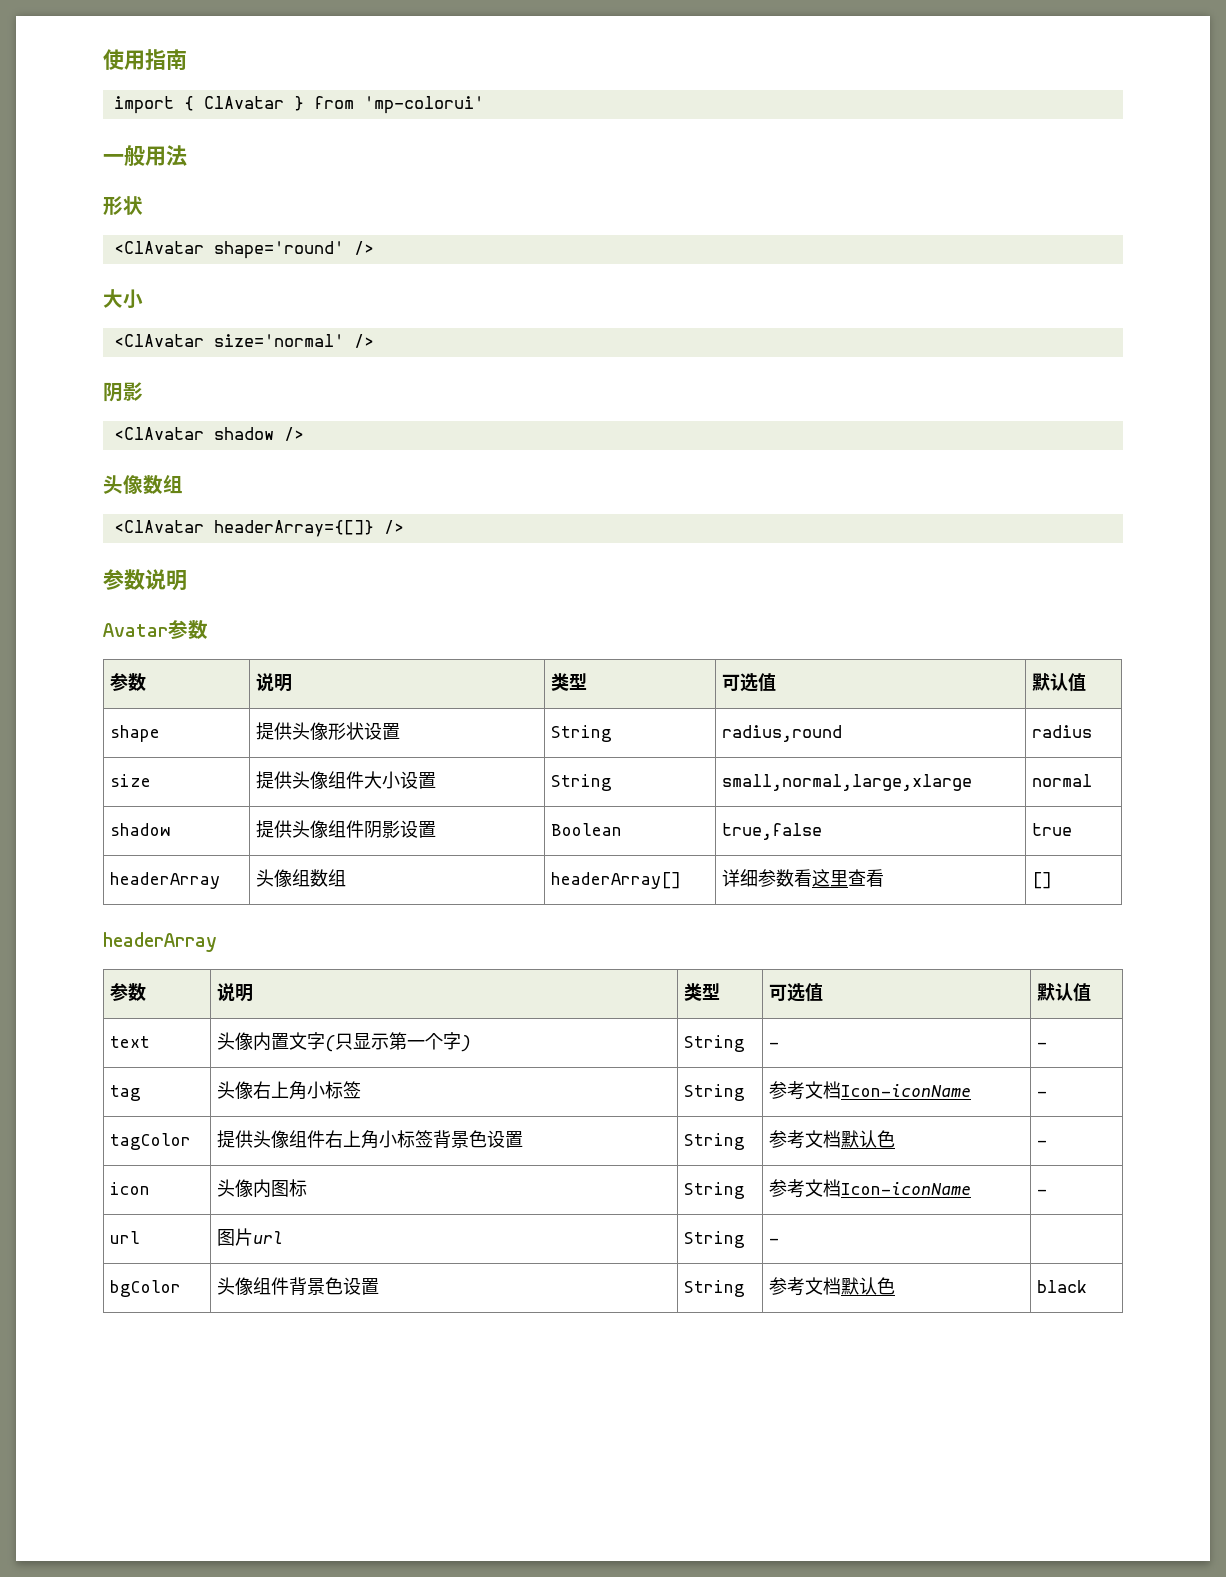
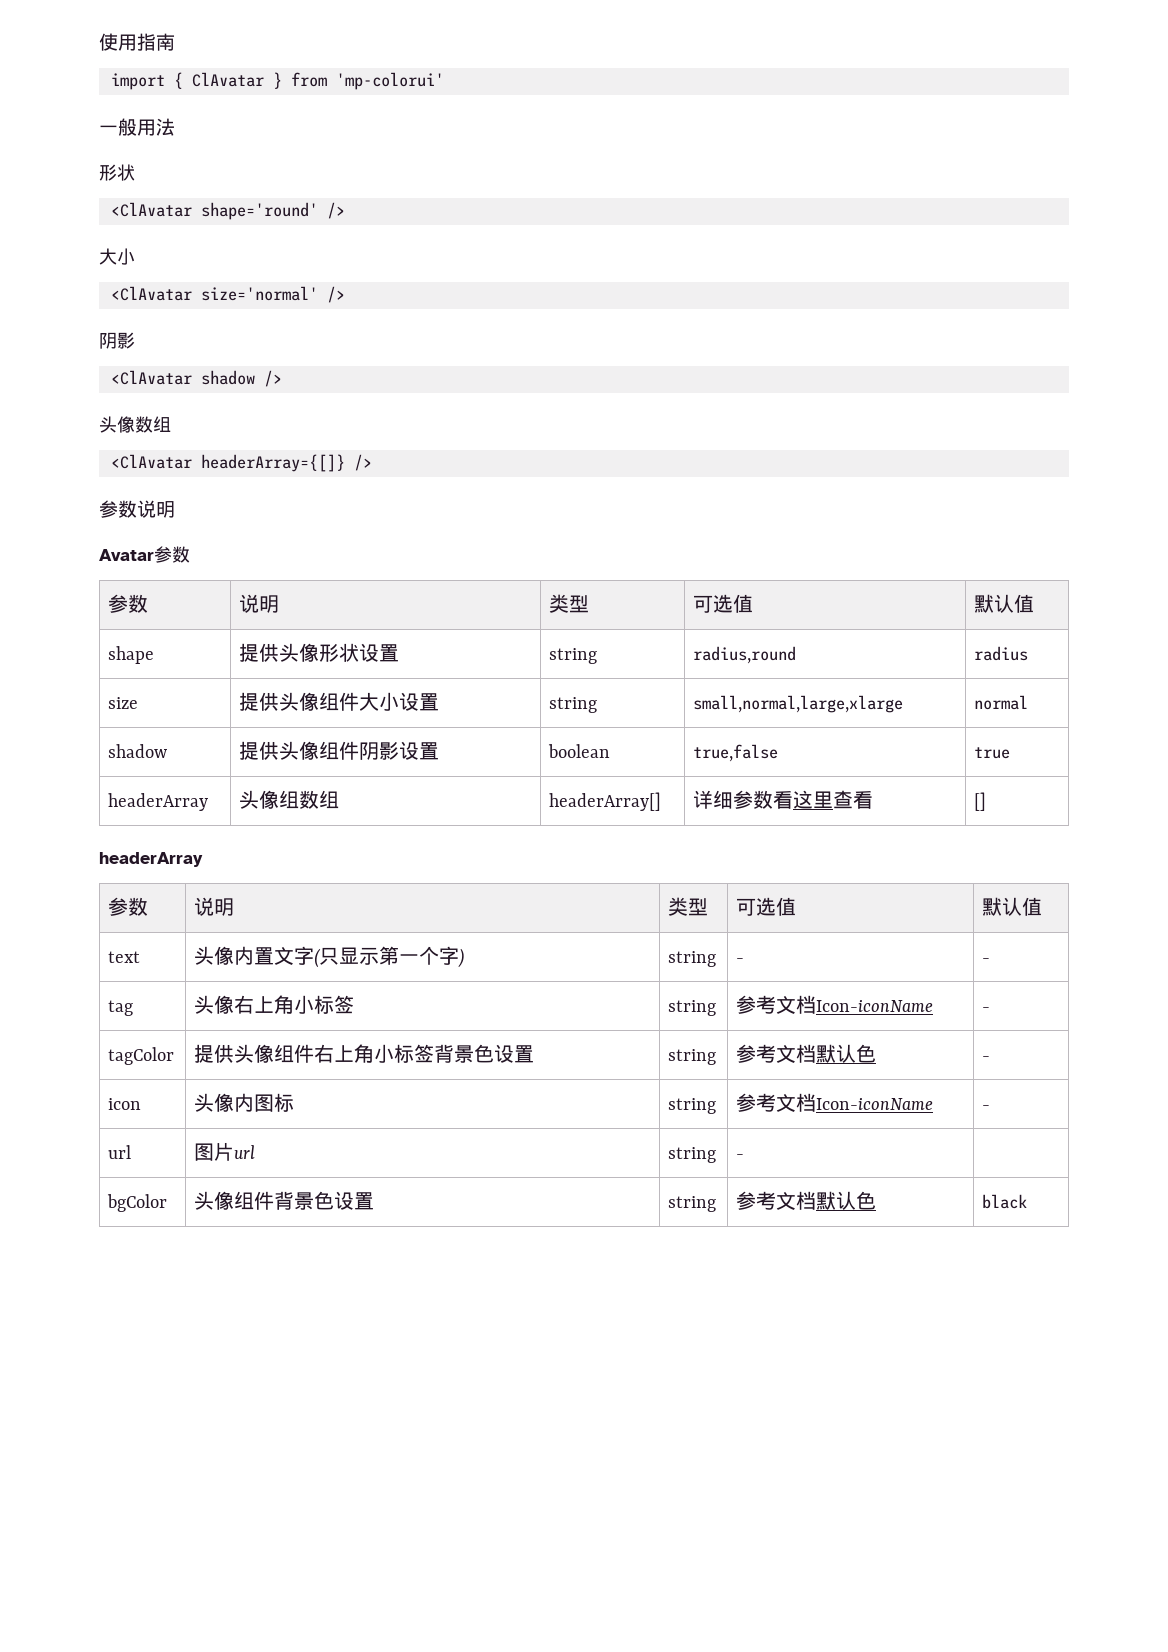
- shape | 提供头像形状设置 | String | radius,round | radius
+ shape | 提供头像形状设置 | string | radius,round | radius
- size | 提供头像组件大小设置 | String | small,normal,large,xlarge | normal
+ size | 提供头像组件大小设置 | string | small,normal,large,xlarge | normal
- shadow | 提供头像组件阴影设置 | Boolean | true,false | true
+ shadow | 提供头像组件阴影设置 | boolean | true,false | true
- text | 头像内置文字(只显示第一个字) | String | - | -
+ text | 头像内置文字(只显示第一个字) | string | - | -
- tag | 头像右上角小标签 | String | 参考文档Icon-iconName | -
+ tag | 头像右上角小标签 | string | 参考文档Icon-iconName | -
- tagColor | 提供头像组件右上角小标签背景色设置 | String | 参考文档默认色 | -
+ tagColor | 提供头像组件右上角小标签背景色设置 | string | 参考文档默认色 | -
- icon | 头像内图标 | String | 参考文档Icon-iconName | -
+ icon | 头像内图标 | string | 参考文档Icon-iconName | -
- url | 图片url | String | - |
+ url | 图片url | string | - |
- bgColor | 头像组件背景色设置 | String | 参考文档默认色 | black
+ bgColor | 头像组件背景色设置 | string | 参考文档默认色 | black

